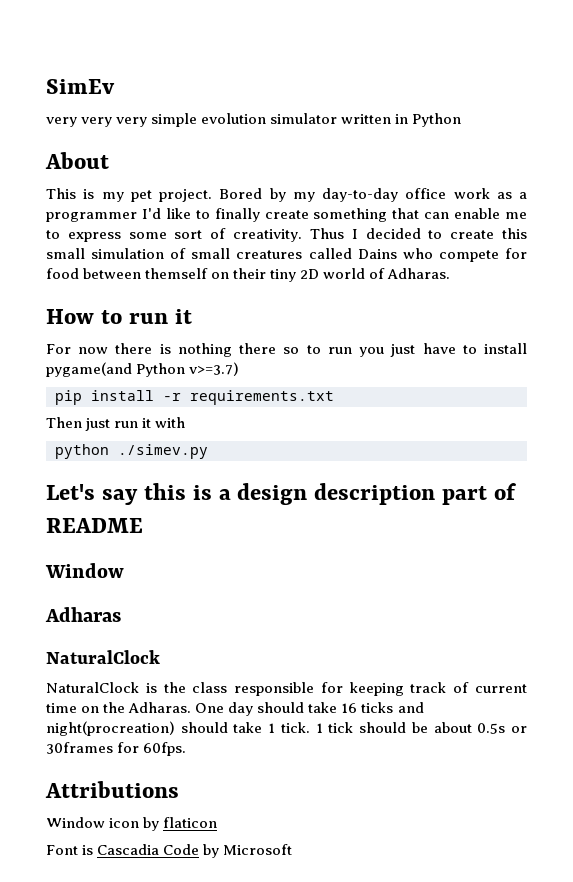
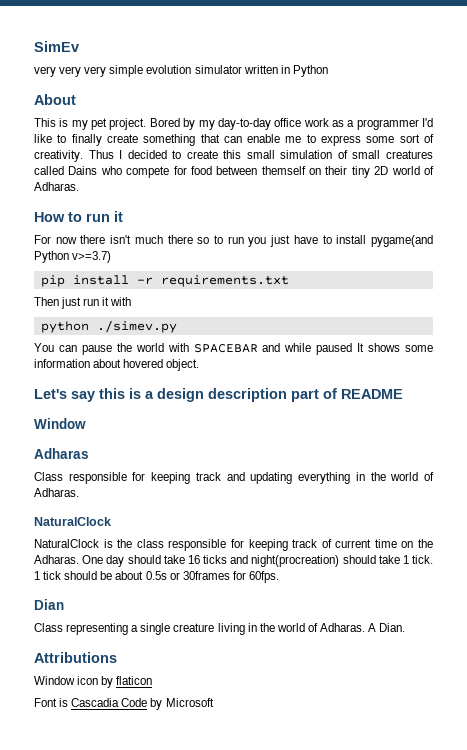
- For now there is nothing there so to run you just have to install pygame(and Python v>=3.7)
+ For now there isn't much there so to run you just have to install pygame(and Python v>=3.7)
+ You can pause the world with SPACEBAR and while paused It shows some information about hovered object.
+ Class responsible for keeping track and updating everything in the world of Adharas.
+ Dian
+ Class representing a single creature living in the world of Adharas. A Dian.

